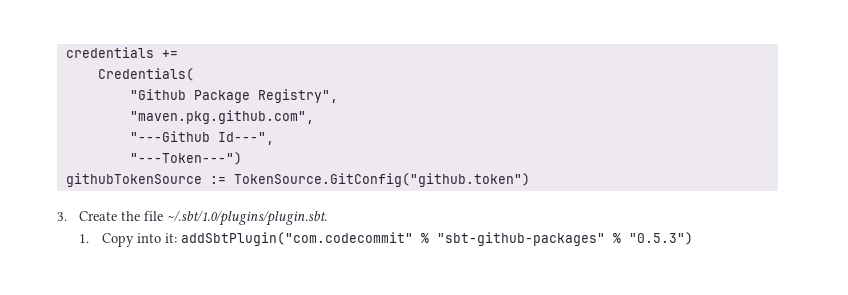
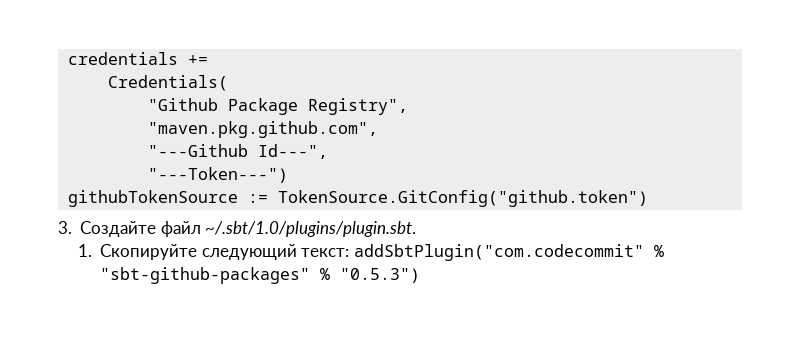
- 3. Create the file ~/.sbt/1.0/plugins/plugin.sbt.
+ 3. Создайте файл ~/.sbt/1.0/plugins/plugin.sbt.
- 1. Copy into it: addSbtPlugin("com.codecommit" % "sbt-github-packages" % "0.5.3")
+ 1. Скопируйте следующий текст: addSbtPlugin("com.codecommit" % "sbt-github-packages" % "0.5.3")

